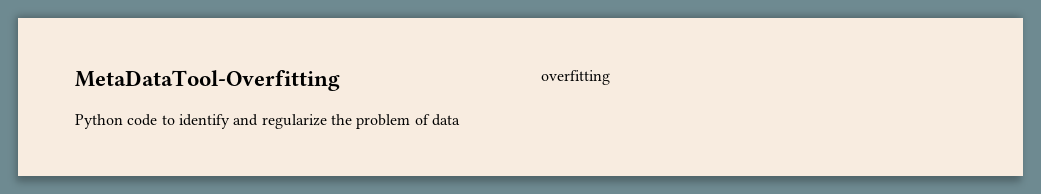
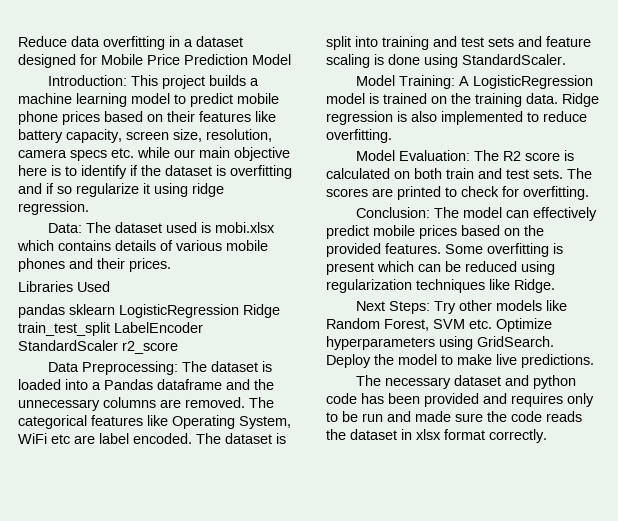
- MetaDataTool-Overfitting
- Python code to identify and regularize the problem of data overfitting
+ Reduce data overfitting in a dataset designed for Mobile Price Prediction Model
+ Introduction: This project builds a machine learning model to predict mobile phone prices based on their features like battery capacity, screen size, resolution, camera specs etc. while our main objective here is to identify if the dataset is overfitting and if so regularize it using ridge regression.
+ Data: The dataset used is mobi.xlsx which contains details of various mobile phones and their prices.
+ Libraries Used
+ pandas sklearn LogisticRegression Ridge train_test_split LabelEncoder StandardScaler r2_score
+ Data Preprocessing: The dataset is loaded into a Pandas dataframe and the unnecessary columns are removed. The categorical features like Operating System, WiFi etc are label encoded. The dataset is split into training and test sets and feature scaling is done using StandardScaler.
+ Model Training: A LogisticRegression model is trained on the training data. Ridge regression is also implemented to reduce overfitting.
+ Model Evaluation: The R2 score is calculated on both train and test sets. The scores are printed to check for overfitting.
+ Conclusion: The model can effectively predict mobile prices based on the provided features. Some overfitting is present which can be reduced using regularization techniques like Ridge.
+ Next Steps: Try other models like Random Forest, SVM etc. Optimize hyperparameters using GridSearch. Deploy the model to make live predictions.
+ The necessary dataset and python code has been provided and requires only to be run and made sure the code reads the dataset in xlsx format correctly.

